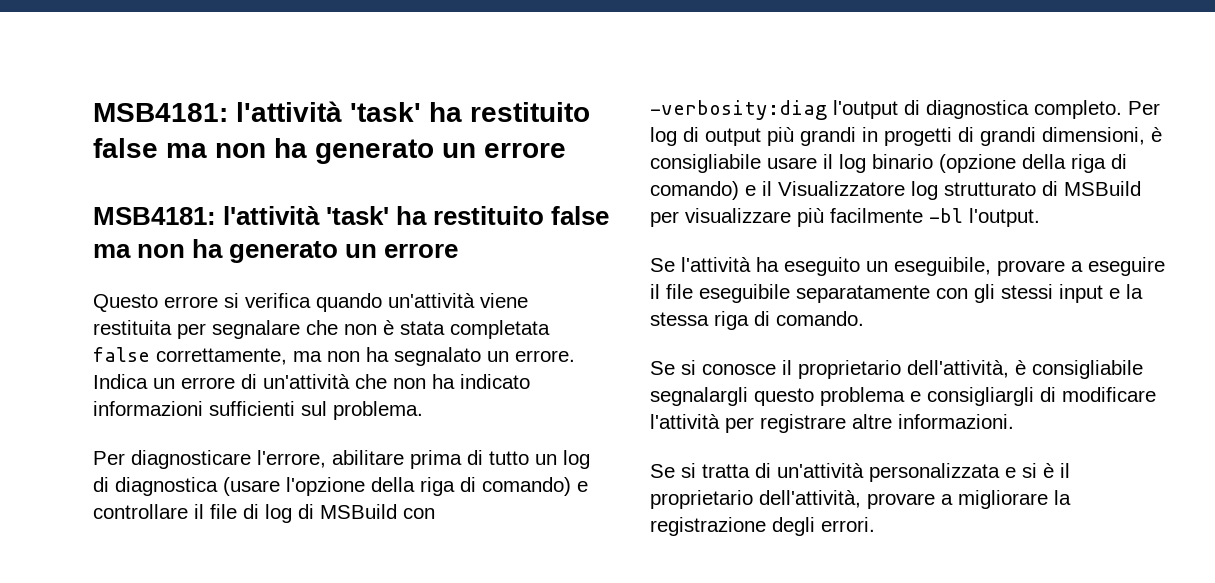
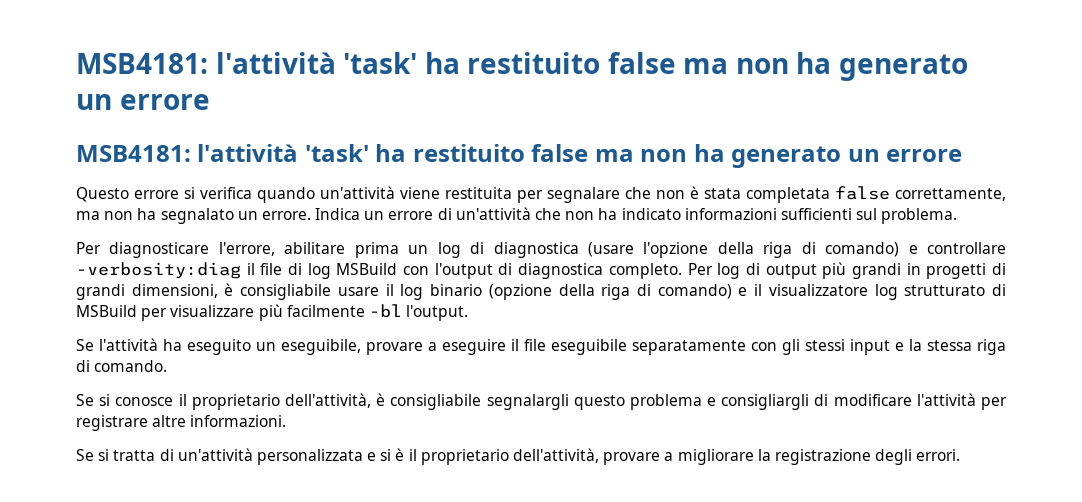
- Per diagnosticare l'errore, abilitare prima di tutto un log di diagnostica (usare l'opzione della riga di comando) e controllare il file di log di MSBuild con -verbosity:diag l'output di diagnostica completo.
+ Per diagnosticare l'errore, abilitare prima un log di diagnostica (usare l'opzione della riga di comando) e controllare -verbosity:diag il file di log MSBuild con l'output di diagnostica completo.
- Per log di output più grandi in progetti di grandi dimensioni, è consigliabile usare il log binario (opzione della riga di comando) e il Visualizzatore log strutturato di MSBuild per visualizzare più facilmente -bl l'output.
+ Per log di output più grandi in progetti di grandi dimensioni, è consigliabile usare il log binario (opzione della riga di comando) e il visualizzatore log strutturato di MSBuild per visualizzare più facilmente -bl l'output.

